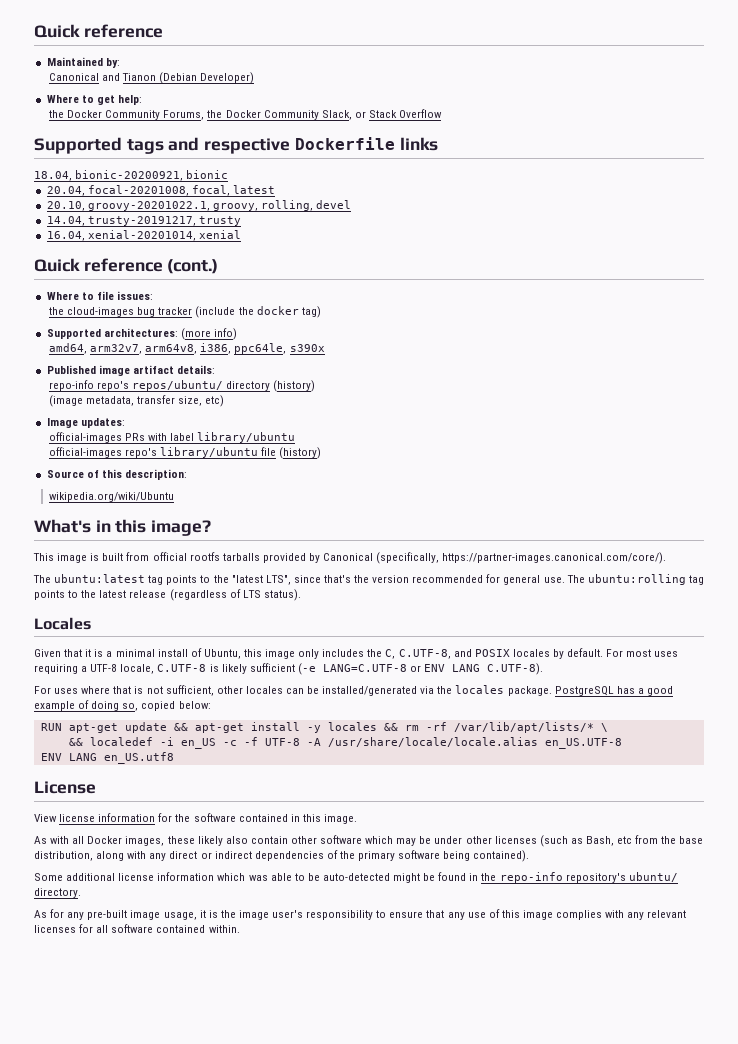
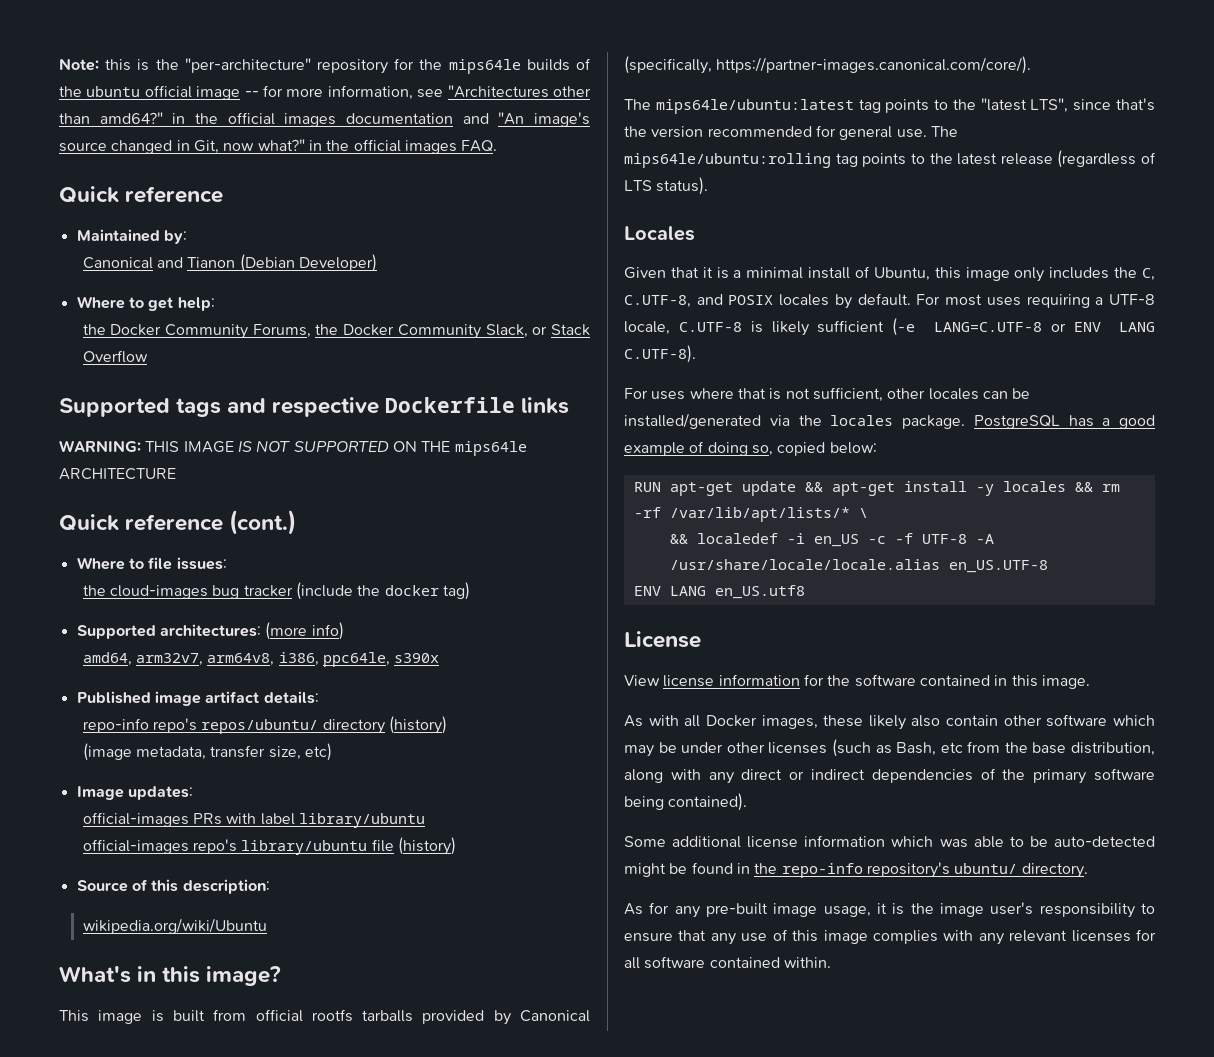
+ Note: this is the "per-architecture" repository for the mips64le builds of the ubuntu official image -- for more information, see "Architectures other than amd64?" in the official images documentation and "An image's source changed in Git, now what?" in the official images FAQ.
- 18.04, bionic-20200921, bionic
- 20.04, focal-20201008, focal, latest
- 20.10, groovy-20201022.1, groovy, rolling, devel
- 14.04, trusty-20191217, trusty
- 16.04, xenial-20201014, xenial
+ WARNING: THIS IMAGE IS NOT SUPPORTED ON THE mips64le ARCHITECTURE
- The ubuntu:latest tag points to the "latest LTS", since that's the version recommended for general use.
+ The mips64le/ubuntu:latest tag points to the "latest LTS", since that's the version recommended for general use.
- The ubuntu:rolling tag points to the latest release (regardless of LTS status).
+ The mips64le/ubuntu:rolling tag points to the latest release (regardless of LTS status).

